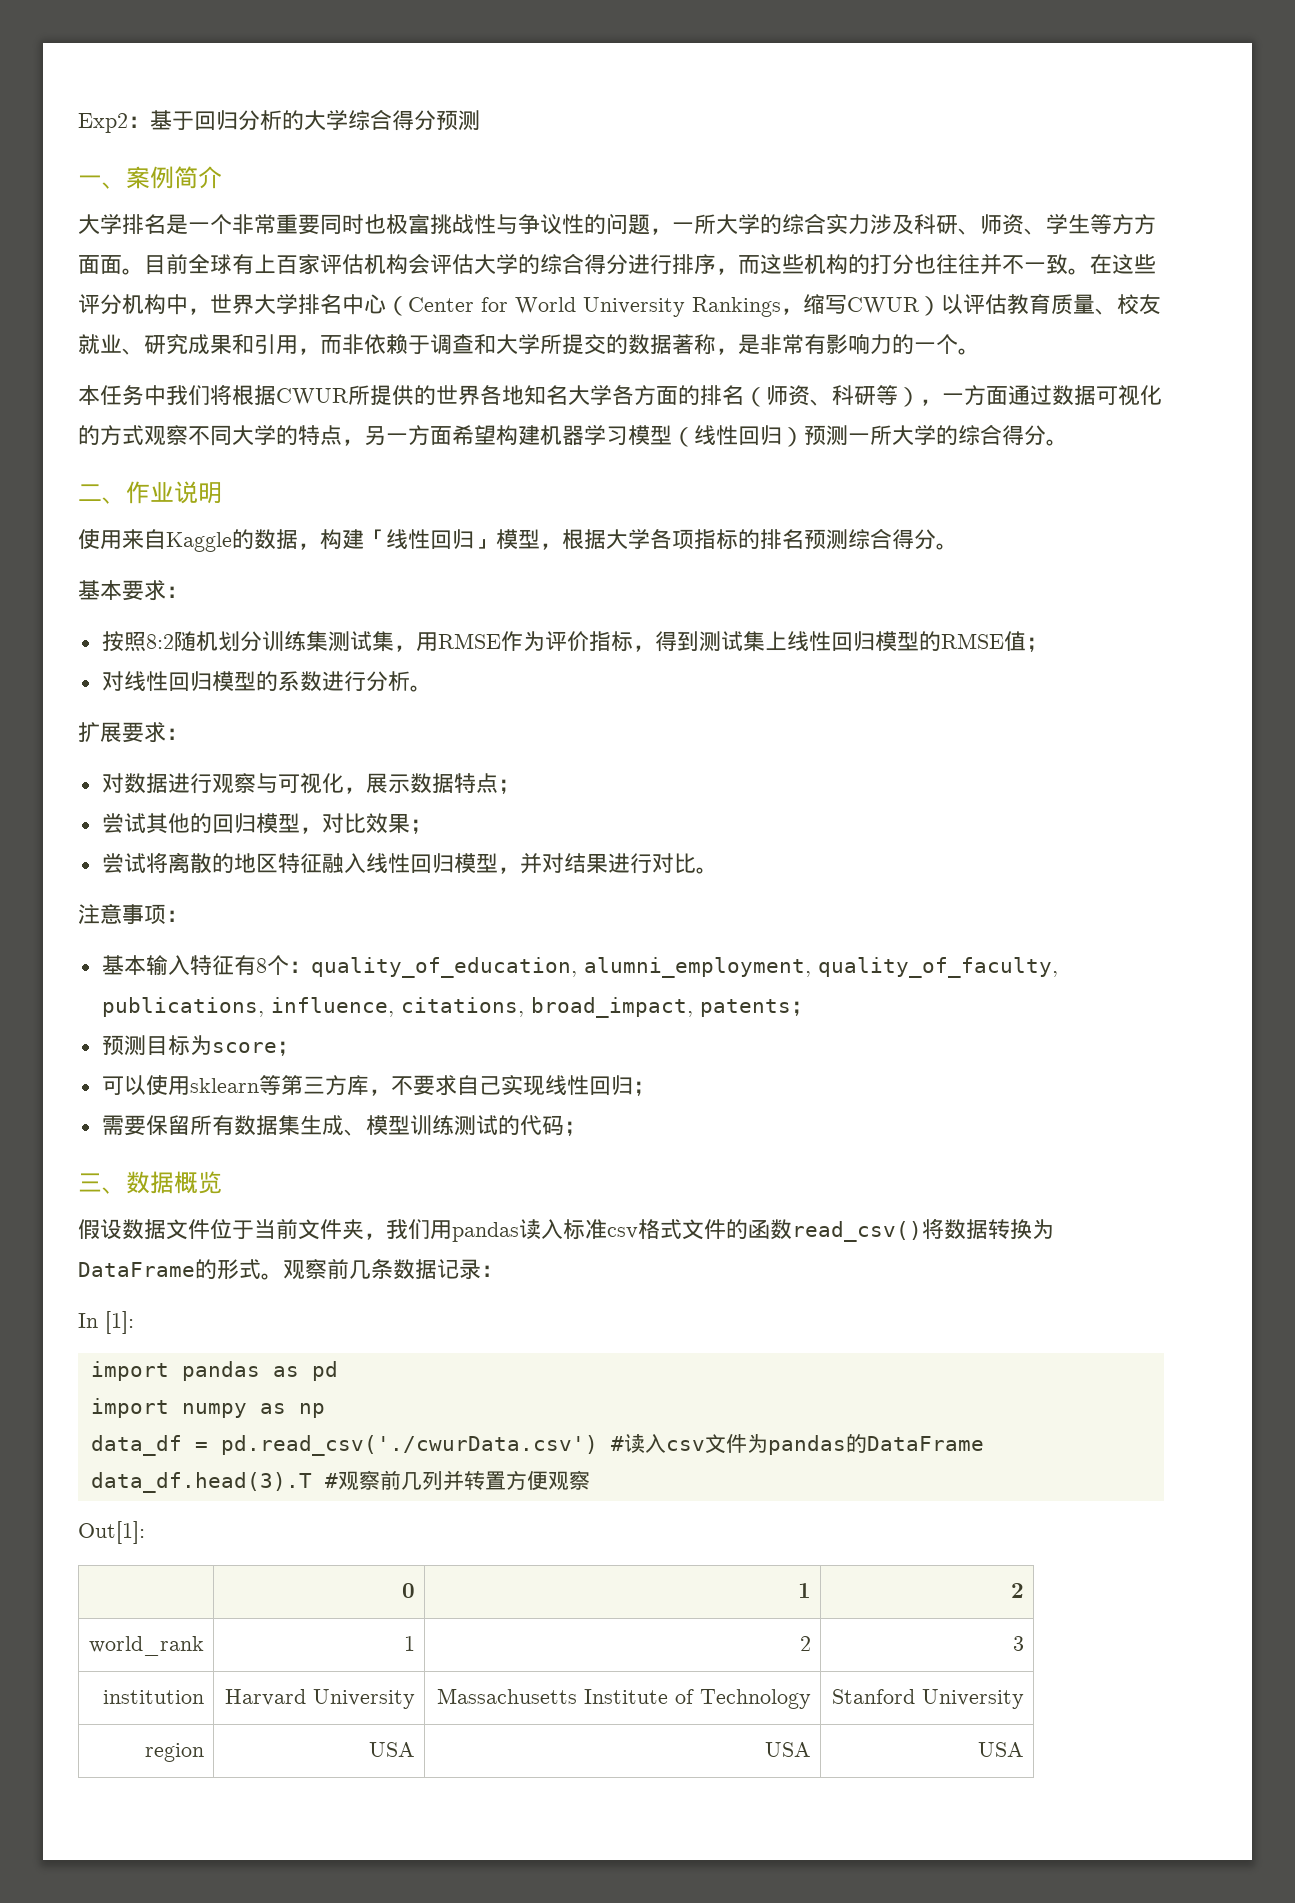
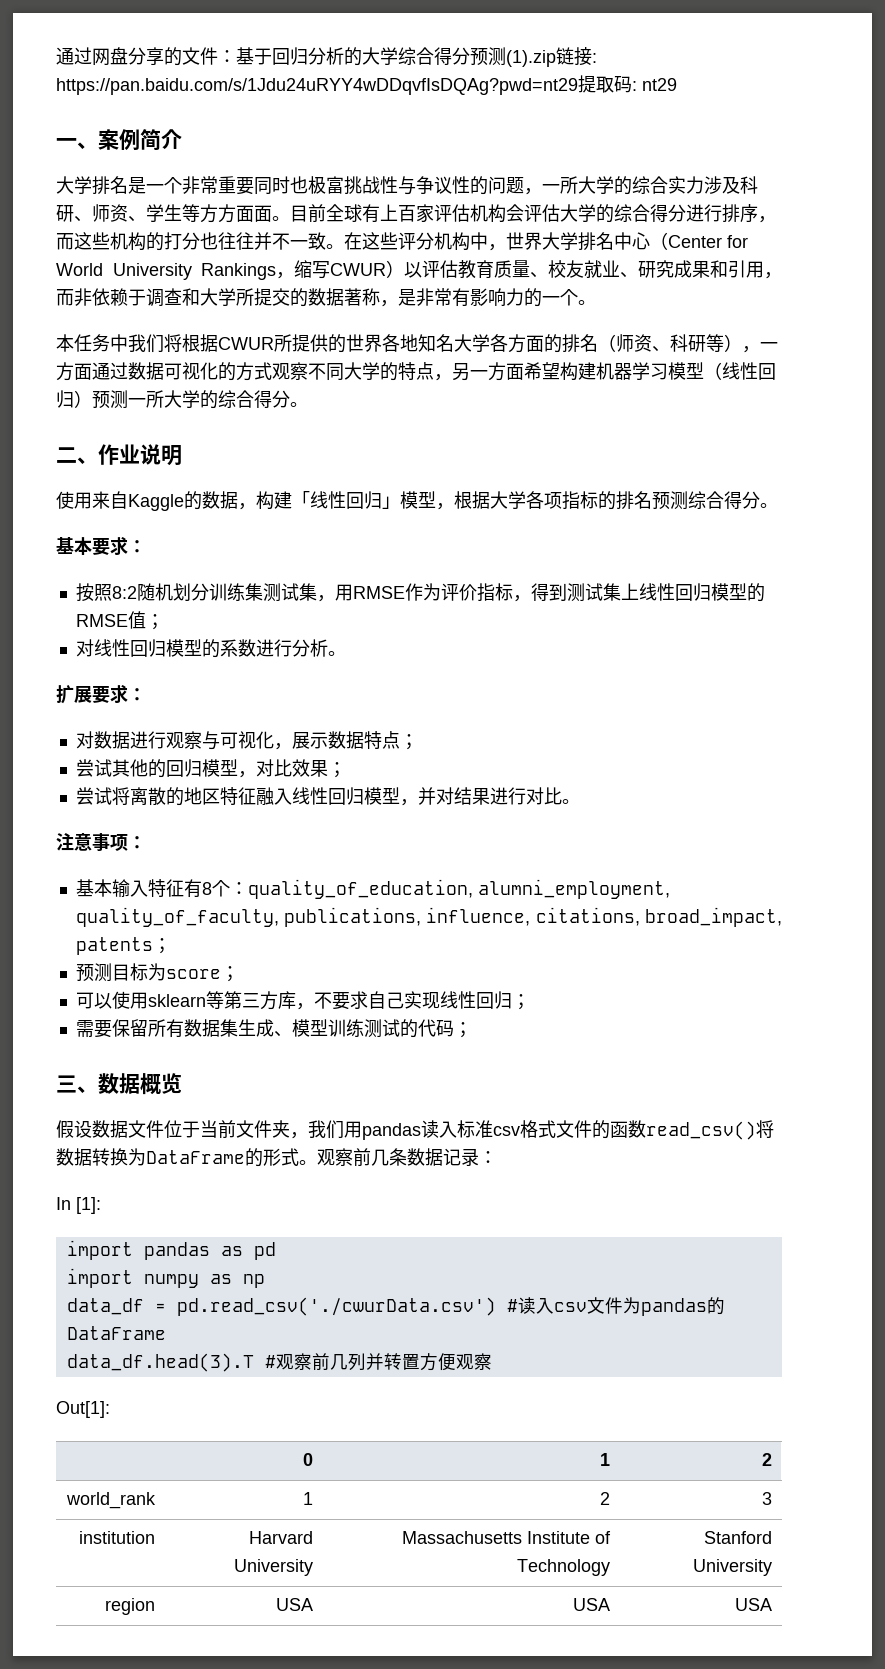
- Exp2：基于回归分析的大学综合得分预测
+ 通过网盘分享的文件：基于回归分析的大学综合得分预测(1).zip链接: https://pan.baidu.com/s/1Jdu24uRYY4wDDqvfIsDQAg?pwd=nt29提取码: nt29

